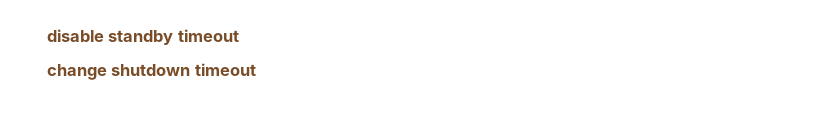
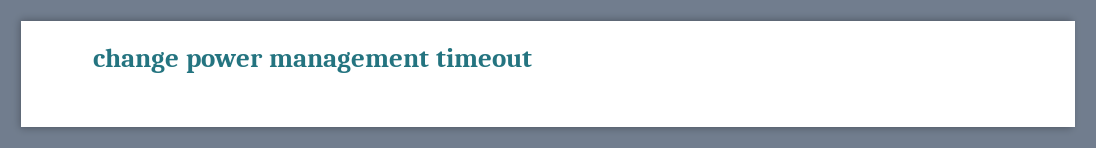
- disable standby timeout
- change shutdown timeout
+ change power management timeout

